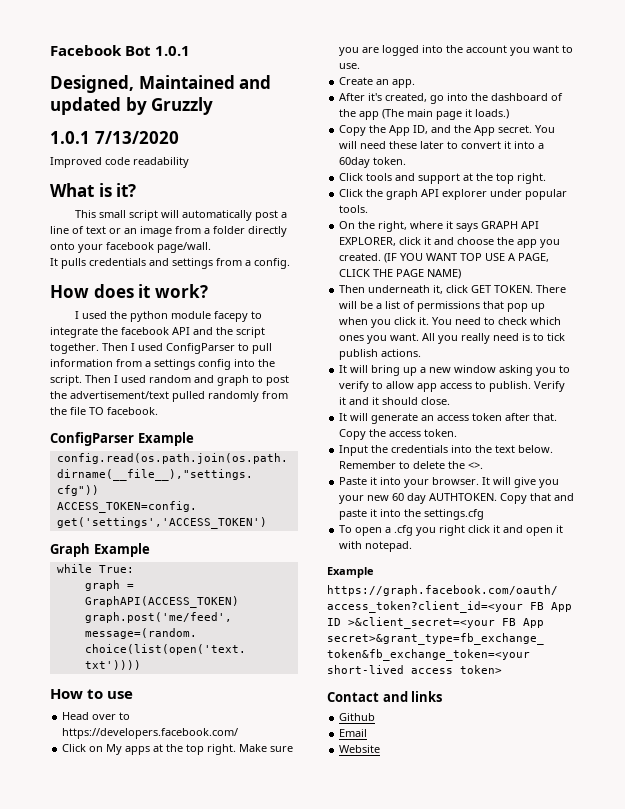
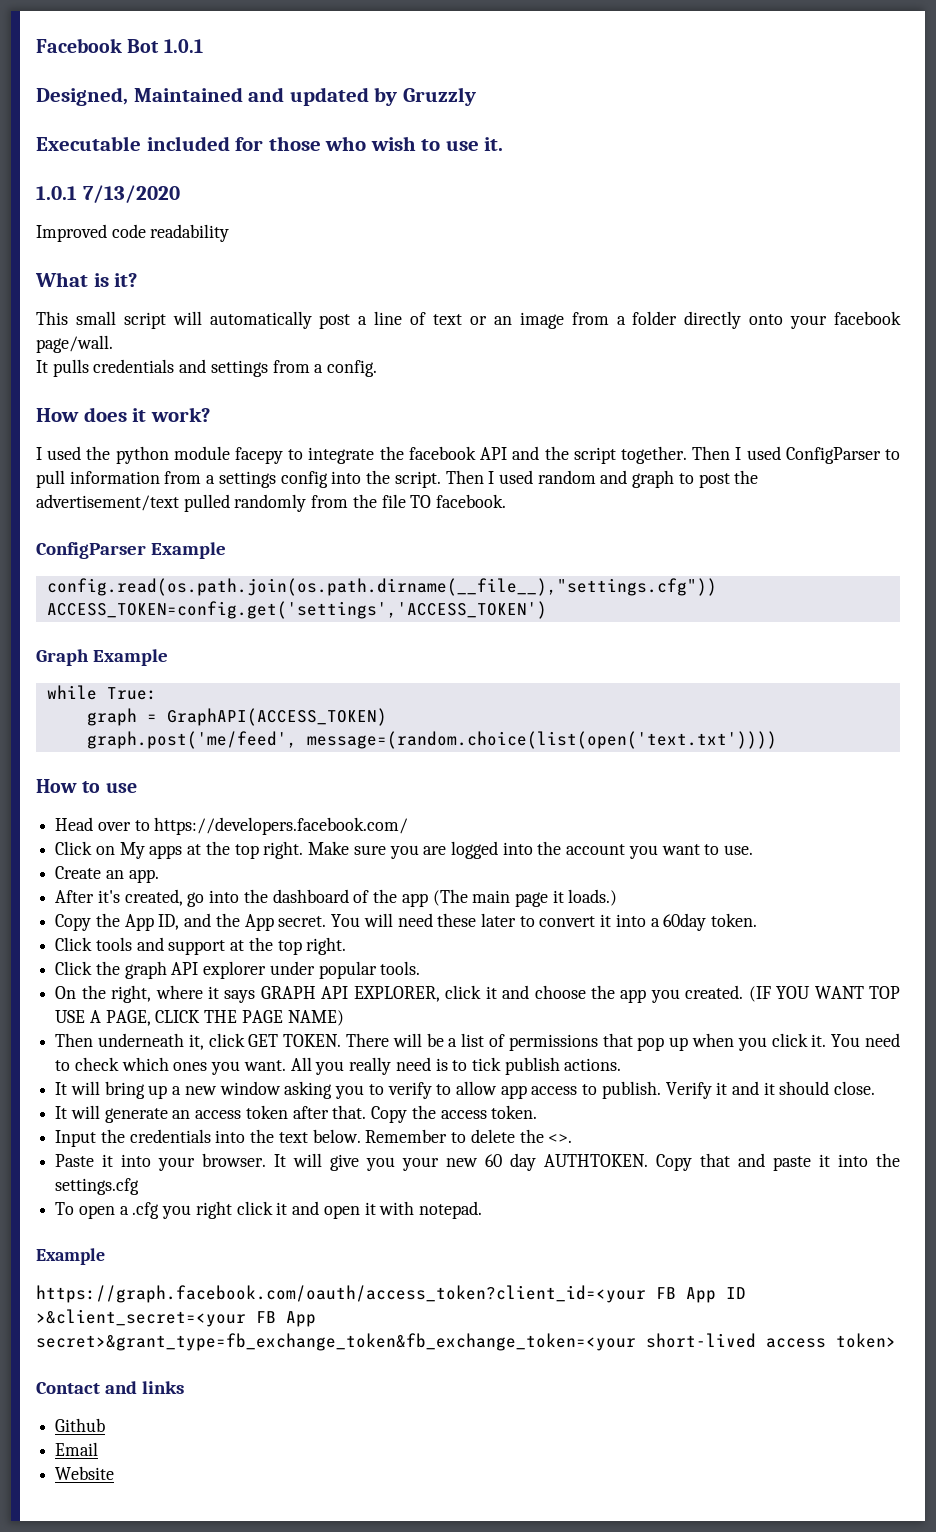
+ Executable included for those who wish to use it.

